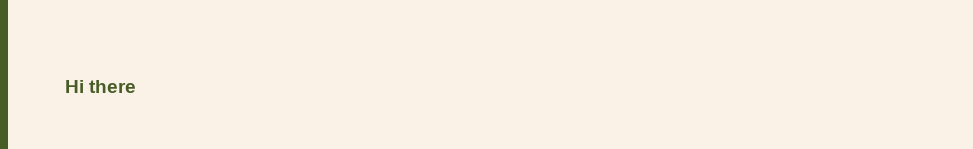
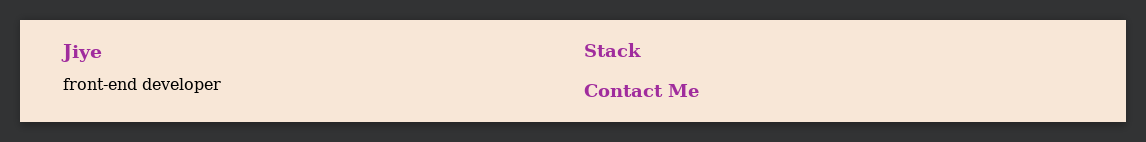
- Hi there
+ Jiye
+ front-end developer
+ Stack
+ Contact Me

